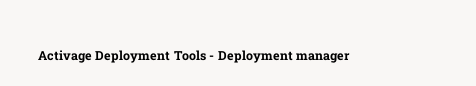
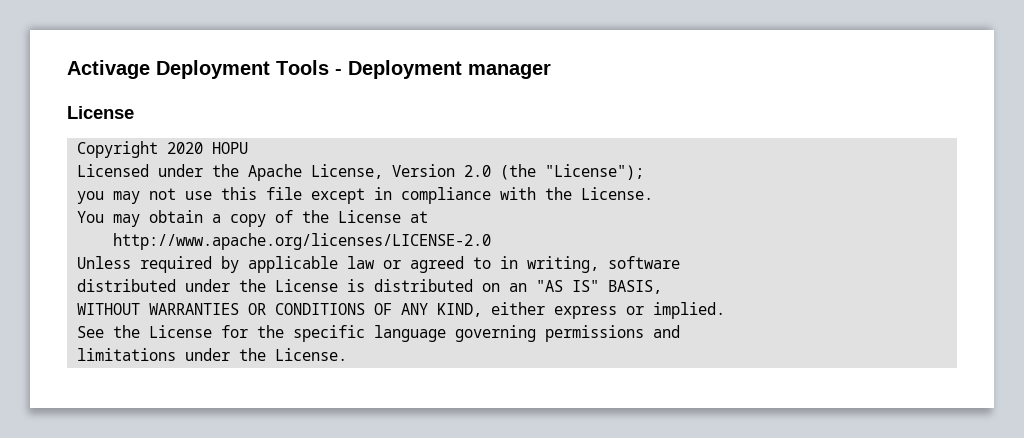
  Activage Deployment Tools - Deployment manager
+ License
+ Copyright 2020 HOPU
+ Licensed under the Apache License, Version 2.0 (the "License");
+ you may not use this file except in compliance with the License.
+ You may obtain a copy of the License at
+ http://www.apache.org/licenses/LICENSE-2.0
+ Unless required by applicable law or agreed to in writing, software
+ distributed under the License is distributed on an "AS IS" BASIS,
+ WITHOUT WARRANTIES OR CONDITIONS OF ANY KIND, either express or implied.
+ See the License for the specific language governing permissions and
+ limitations under the License.

